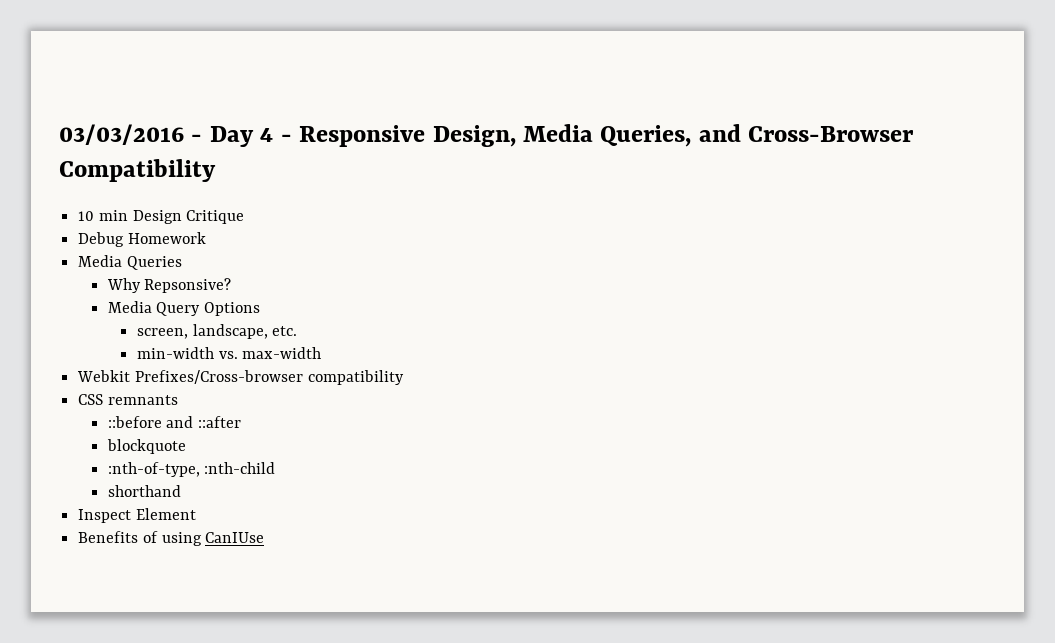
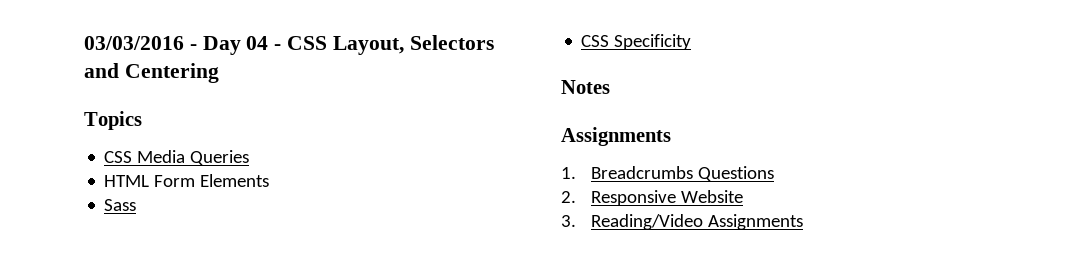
- 03/03/2016 - Day 4 - Responsive Design, Media Queries, and Cross-Browser Compatibility
- 10 min Design Critique
- Debug Homework
- Media Queries
- Why Repsonsive?
- Media Query Options
- screen, landscape, etc.
- min-width vs. max-width
- Webkit Prefixes/Cross-browser compatibility
- CSS remnants
- ::before and ::after
- blockquote
- :nth-of-type, :nth-child
- shorthand
- Inspect Element
- Benefits of using CanIUse
+ 03/03/2016 - Day 04 - CSS Layout, Selectors and Centering
+ Topics
+ CSS Media Queries
+ HTML Form Elements
+ Sass
+ CSS Specificity
+ Notes
+ Assignments
+ 1. Breadcrumbs Questions
+ 2. Responsive Website
+ 3. Reading/Video Assignments

